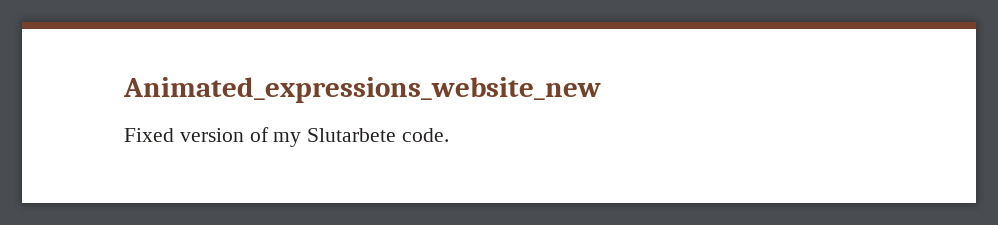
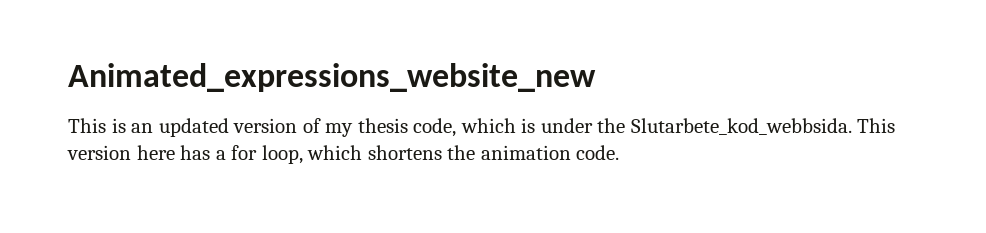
- Fixed version of my Slutarbete code.
+ This is an updated version of my thesis code, which is under the Slutarbete_kod_webbsida. This version here has a for loop, which shortens the animation code.

